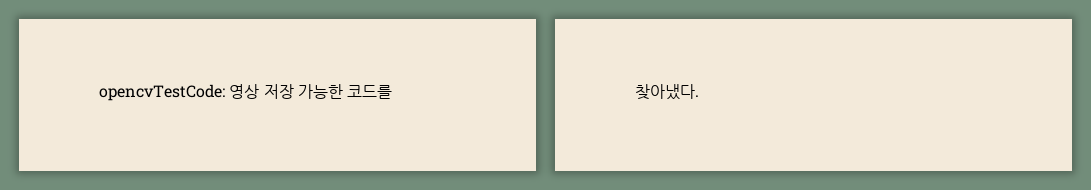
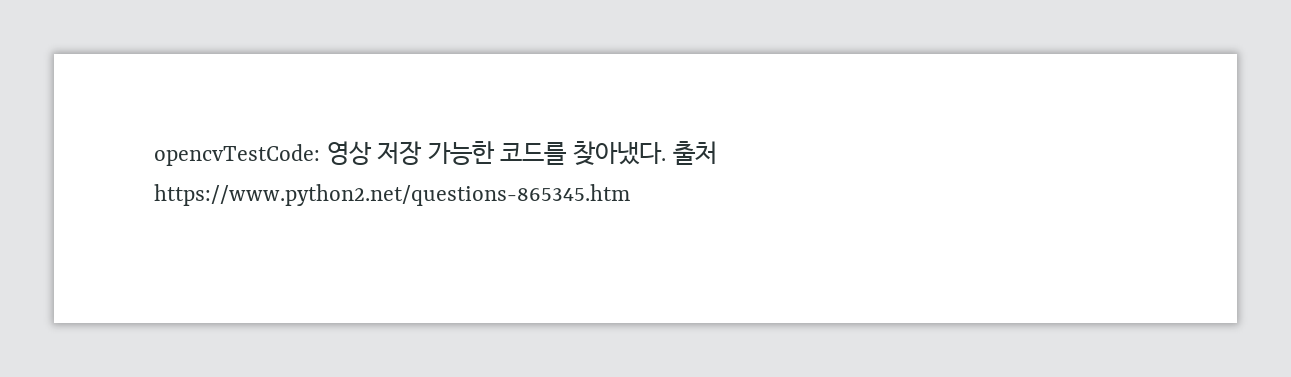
+ 출처 https://www.python2.net/questions-865345.htm

